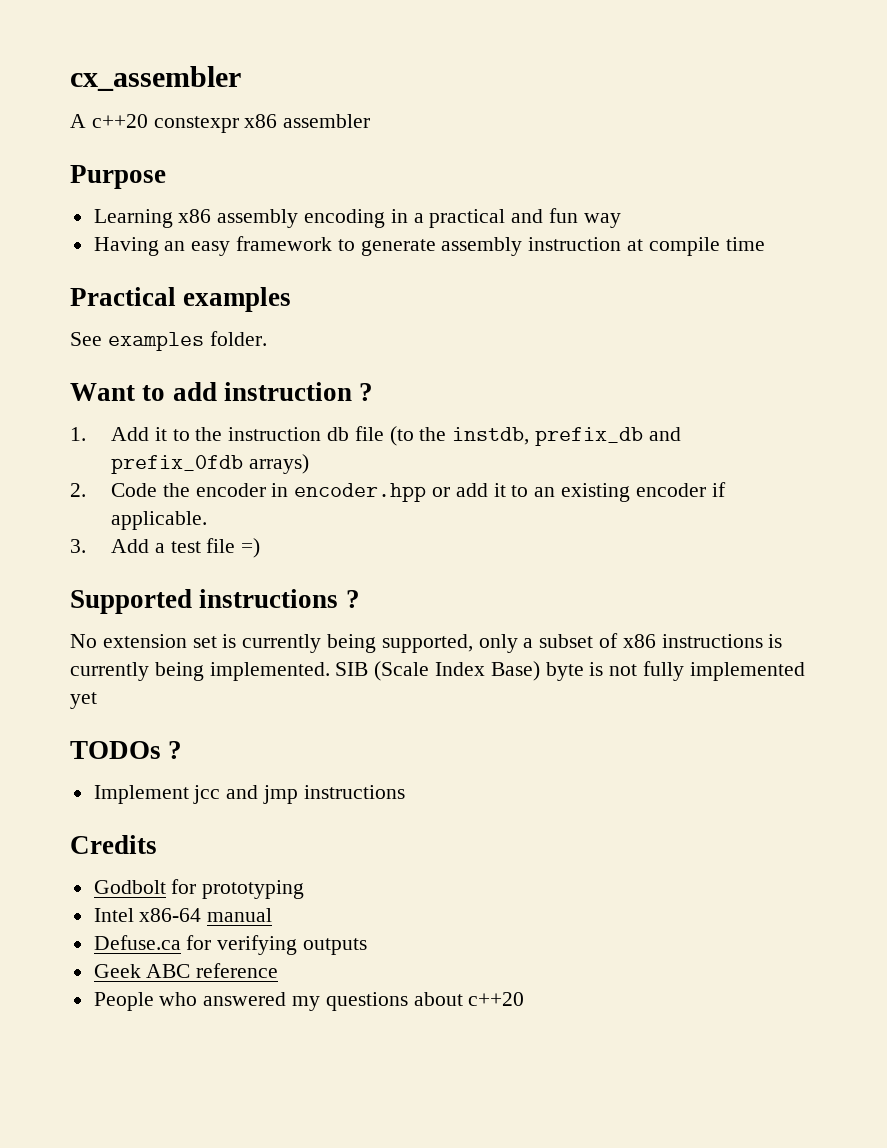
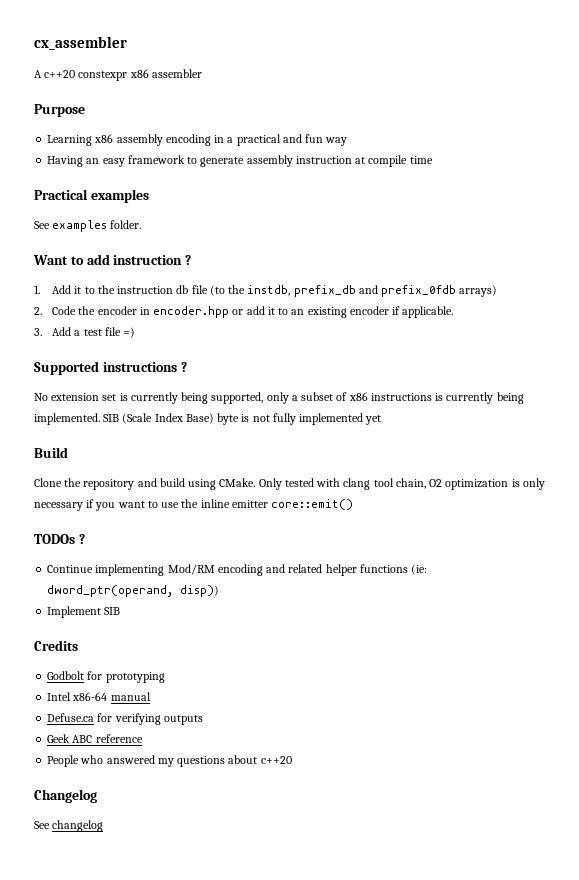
+ Build
+ Clone the repository and build using CMake. Only tested with clang tool chain, O2 optimization is only necessary if you want to use the inline emitter core::emit()
  TODOs ?
- Implement jcc and jmp instructions
+ Continue implementing Mod/RM encoding and related helper functions (ie: dword_ptr(operand, disp))
+ Implement SIB
+ Changelog
+ See changelog

